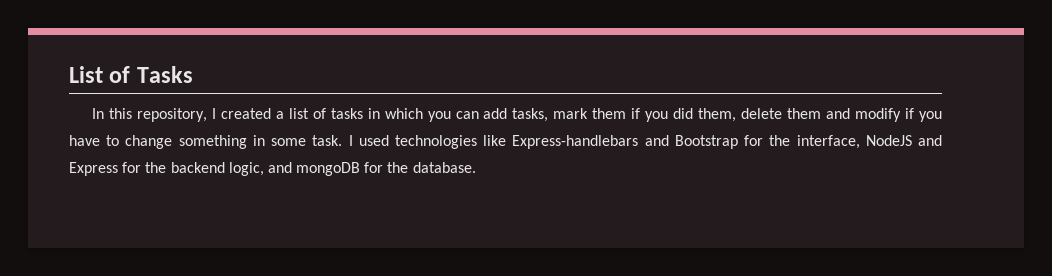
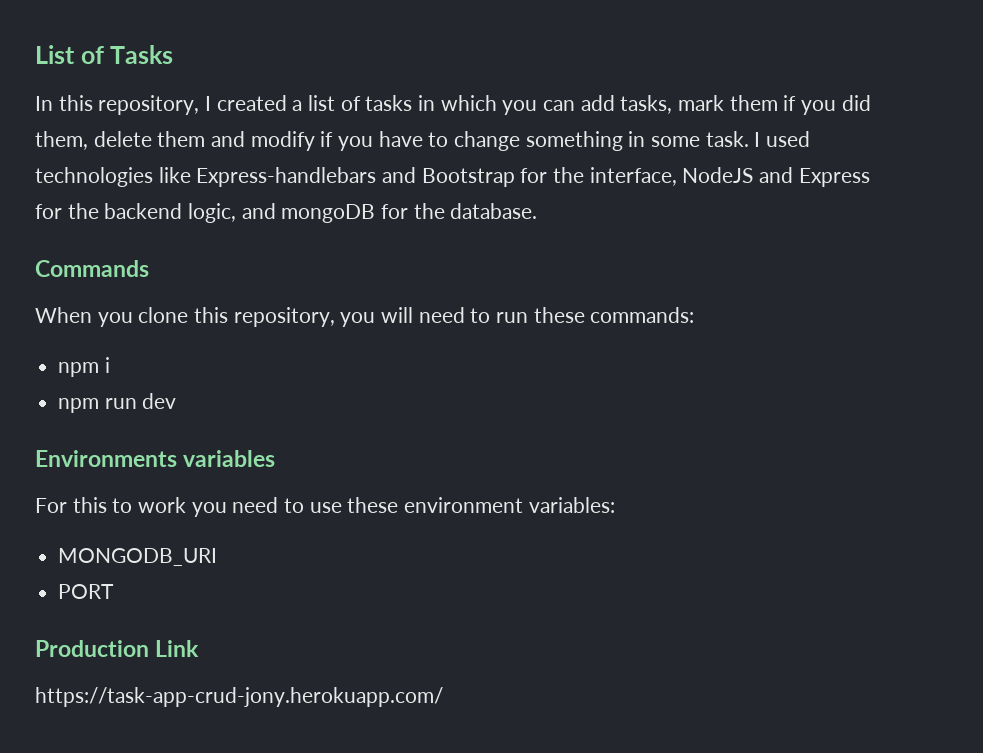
+ Commands
+ When you clone this repository, you will need to run these commands:
+ npm i
+ npm run dev
+ Environments variables
+ For this to work you need to use these environment variables:
+ MONGODB_URI
+ PORT
+ Production Link
+ https://task-app-crud-jony.herokuapp.com/

